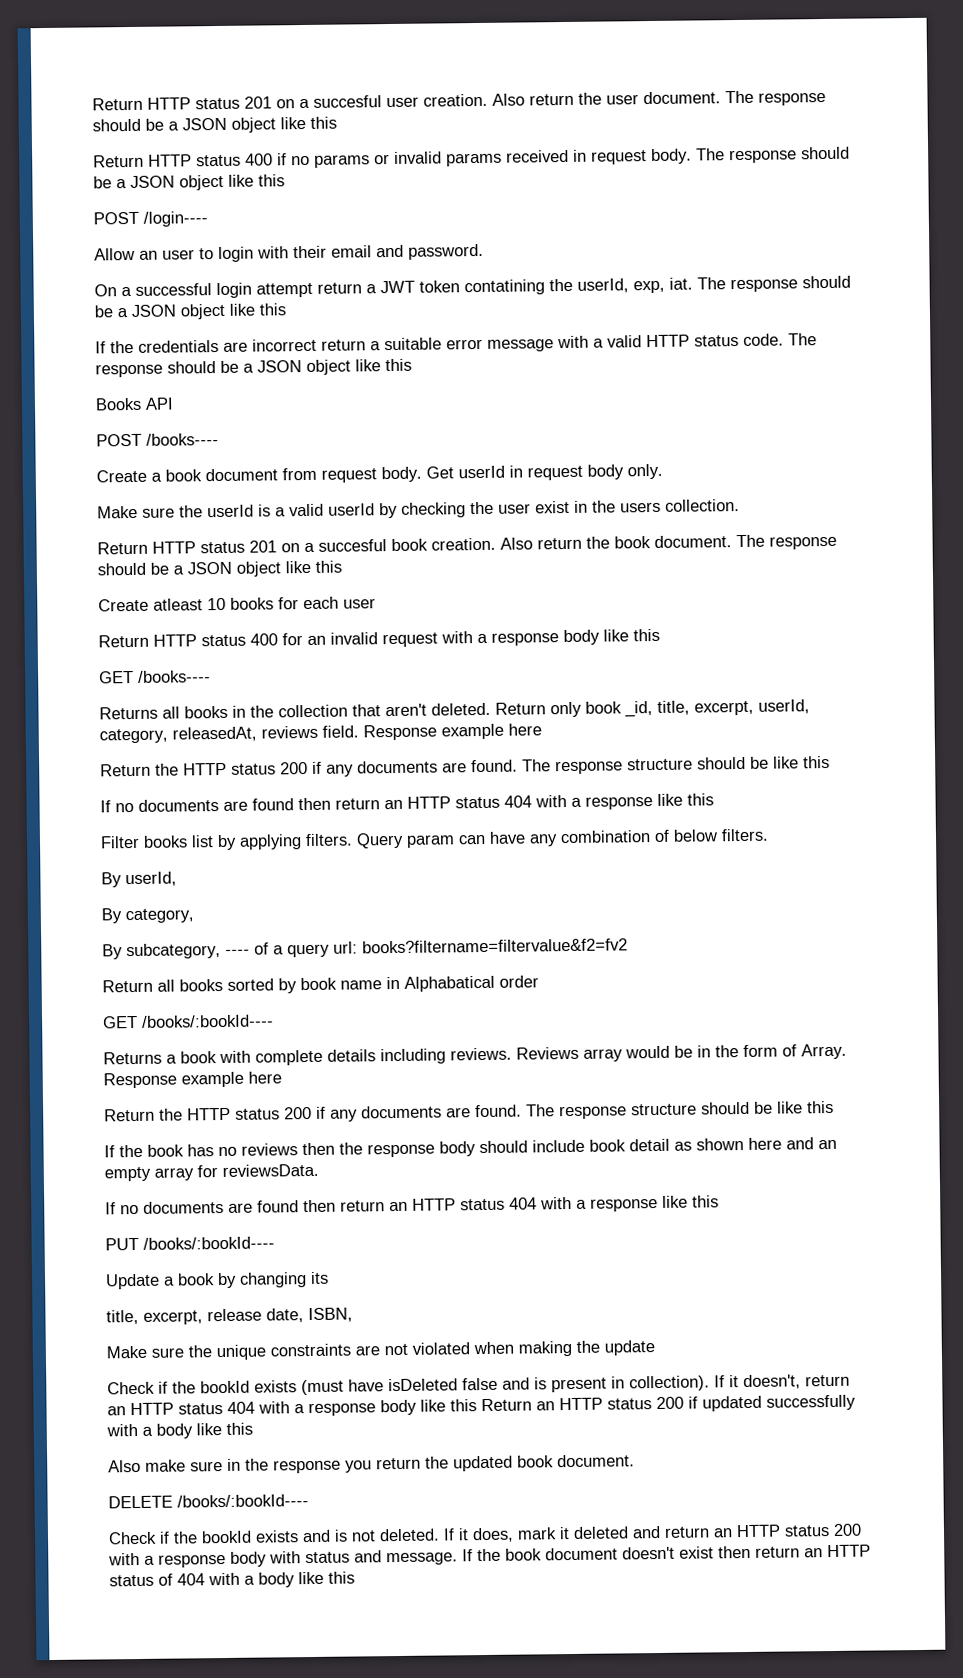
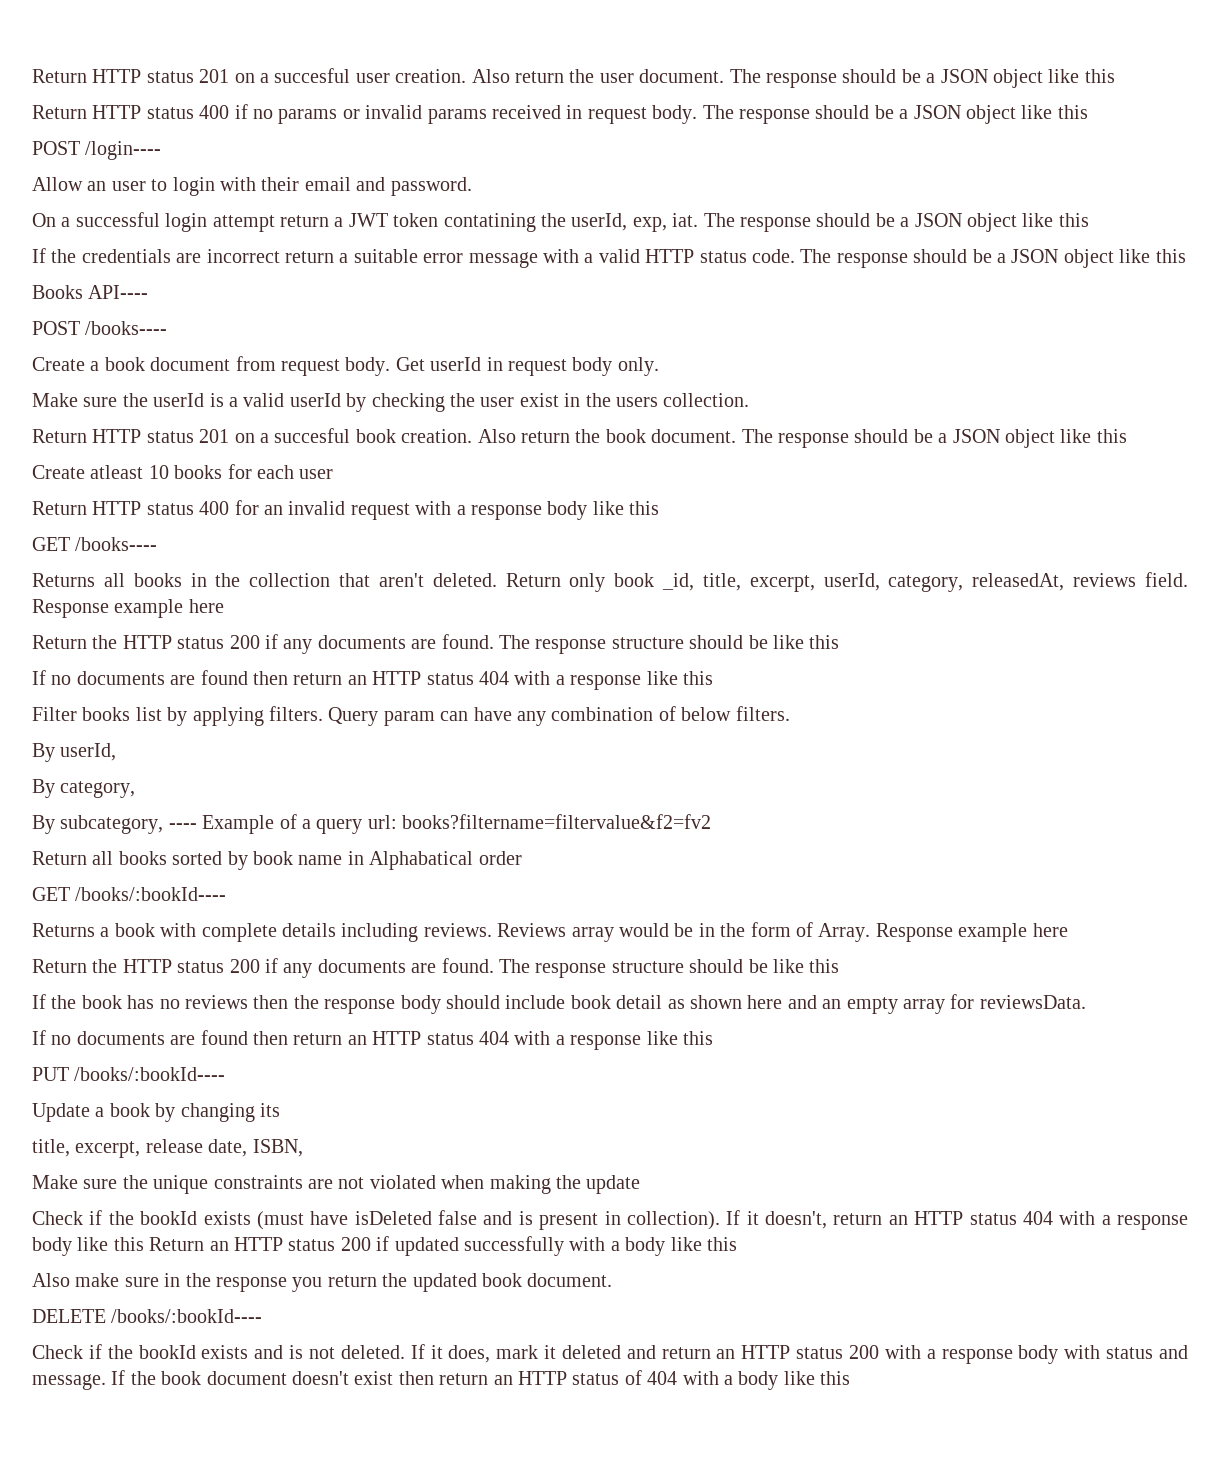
- Books API
+ Books API----
- By subcategory, ---- of a query url: books?filtername=filtervalue&f2=fv2
+ By subcategory, ---- Example of a query url: books?filtername=filtervalue&f2=fv2

